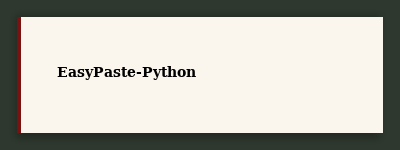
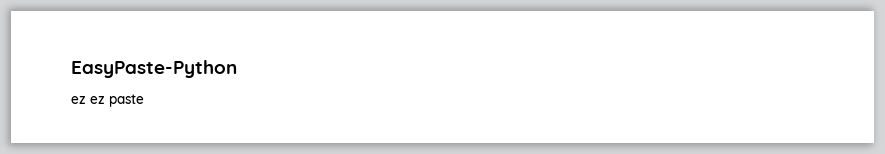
+ ez ez paste

